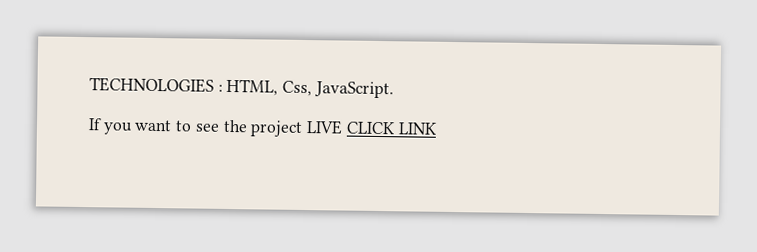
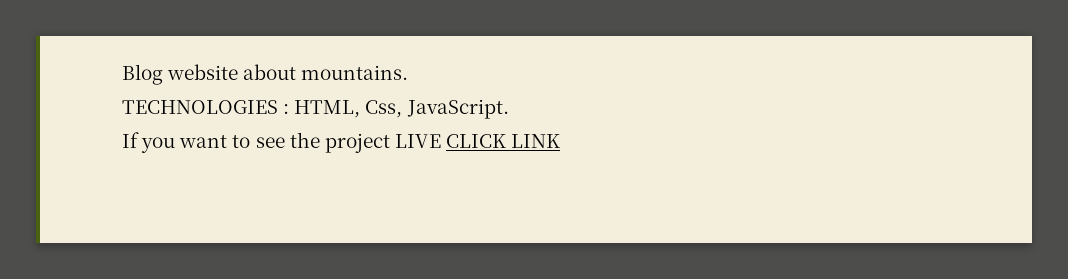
+ Blog website about mountains.

